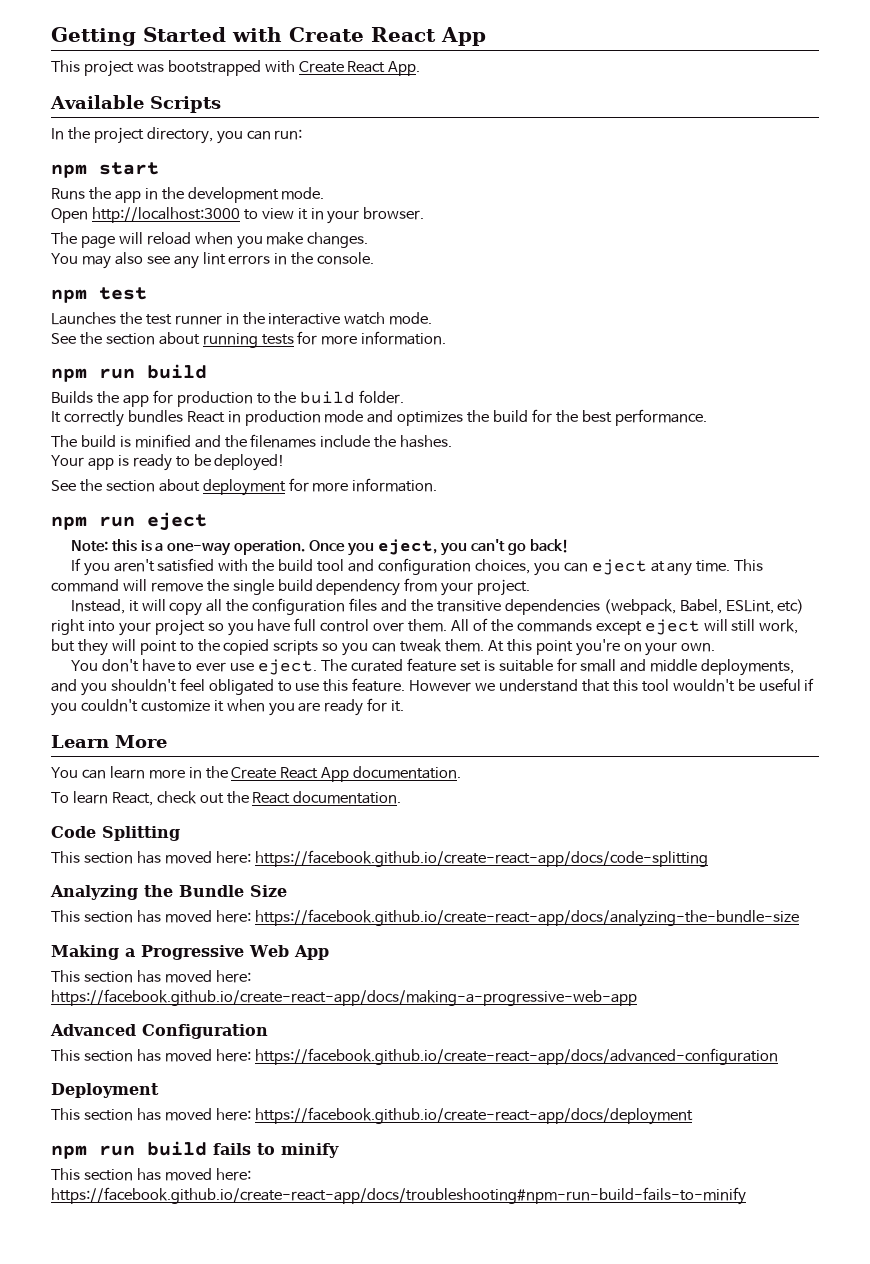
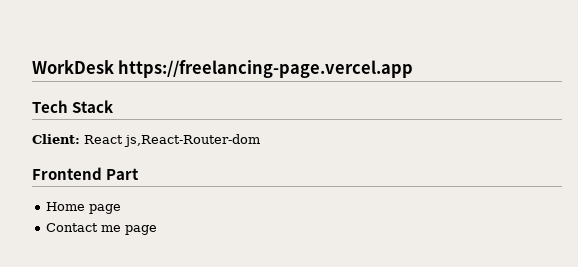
- Getting Started with Create React App
- This project was bootstrapped with Create React App.
- Available Scripts
- In the project directory, you can run:
- npm start
- Runs the app in the development mode.
- Open http://localhost:3000 to view it in your browser.
- The page will reload when you make changes.
- You may also see any lint errors in the console.
- npm test
- Launches the test runner in the interactive watch mode.
- See the section about running tests for more information.
- npm run build
- Builds the app for production to the build folder.
- It correctly bundles React in production mode and optimizes the build for the best performance.
- The build is minified and the filenames include the hashes.
- Your app is ready to be deployed!
- See the section about deployment for more information.
- npm run eject
- Note: this is a one-way operation. Once you eject, you can't go back!
- If you aren't satisfied with the build tool and configuration choices, you can eject at any time. This command will remove the single build dependency from your project.
- Instead, it will copy all the configuration files and the transitive dependencies (webpack, Babel, ESLint, etc) right into your project so you have full control over them. All of the commands except eject will still work, but they will point to the copied scripts so you can tweak them. At this point you're on your own.
- You don't have to ever use eject. The curated feature set is suitable for small and middle deployments, and you shouldn't feel obligated to use this feature. However we understand that this tool wouldn't be useful if you couldn't customize it when you are ready for it.
- Learn More
- You can learn more in the Create React App documentation.
- To learn React, check out the React documentation.
- Code Splitting
- This section has moved here: https://facebook.github.io/create-react-app/docs/code-splitting
- Analyzing the Bundle Size
- This section has moved here: https://facebook.github.io/create-react-app/docs/analyzing-the-bundle-size
- Making a Progressive Web App
- This section has moved here: https://facebook.github.io/create-react-app/docs/making-a-progressive-web-app
- Advanced Configuration
- This section has moved here: https://facebook.github.io/create-react-app/docs/advanced-configuration
- Deployment
- This section has moved here: https://facebook.github.io/create-react-app/docs/deployment
- npm run build fails to minify
- This section has moved here: https://facebook.github.io/create-react-app/docs/troubleshooting#npm-run-build-fails-to-minify
+ WorkDesk https://freelancing-page.vercel.app
+ Tech Stack
+ Client: React js,React-Router-dom
+ Frontend Part
+ Home page
+ Contact me page

